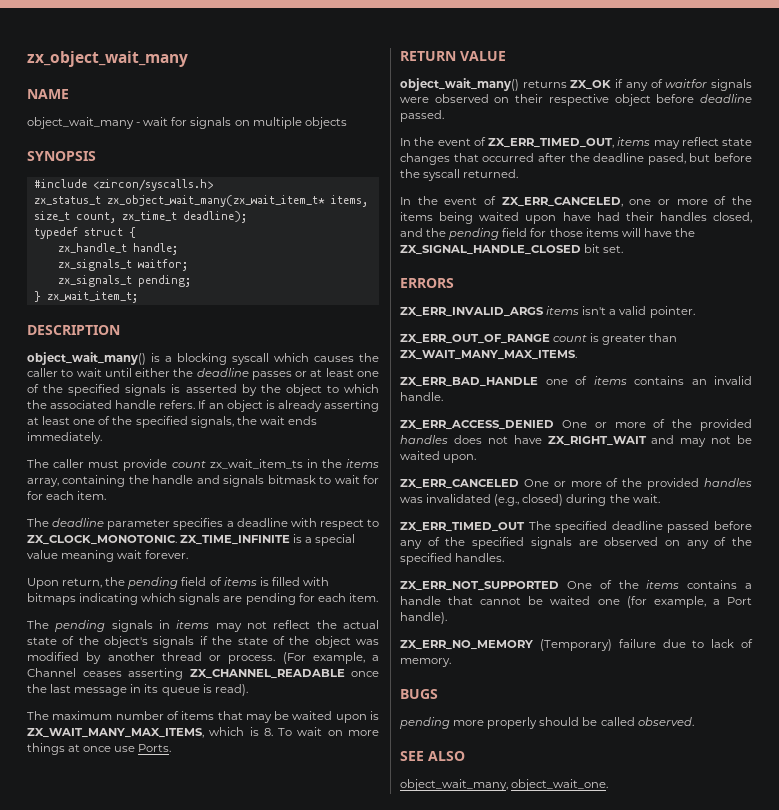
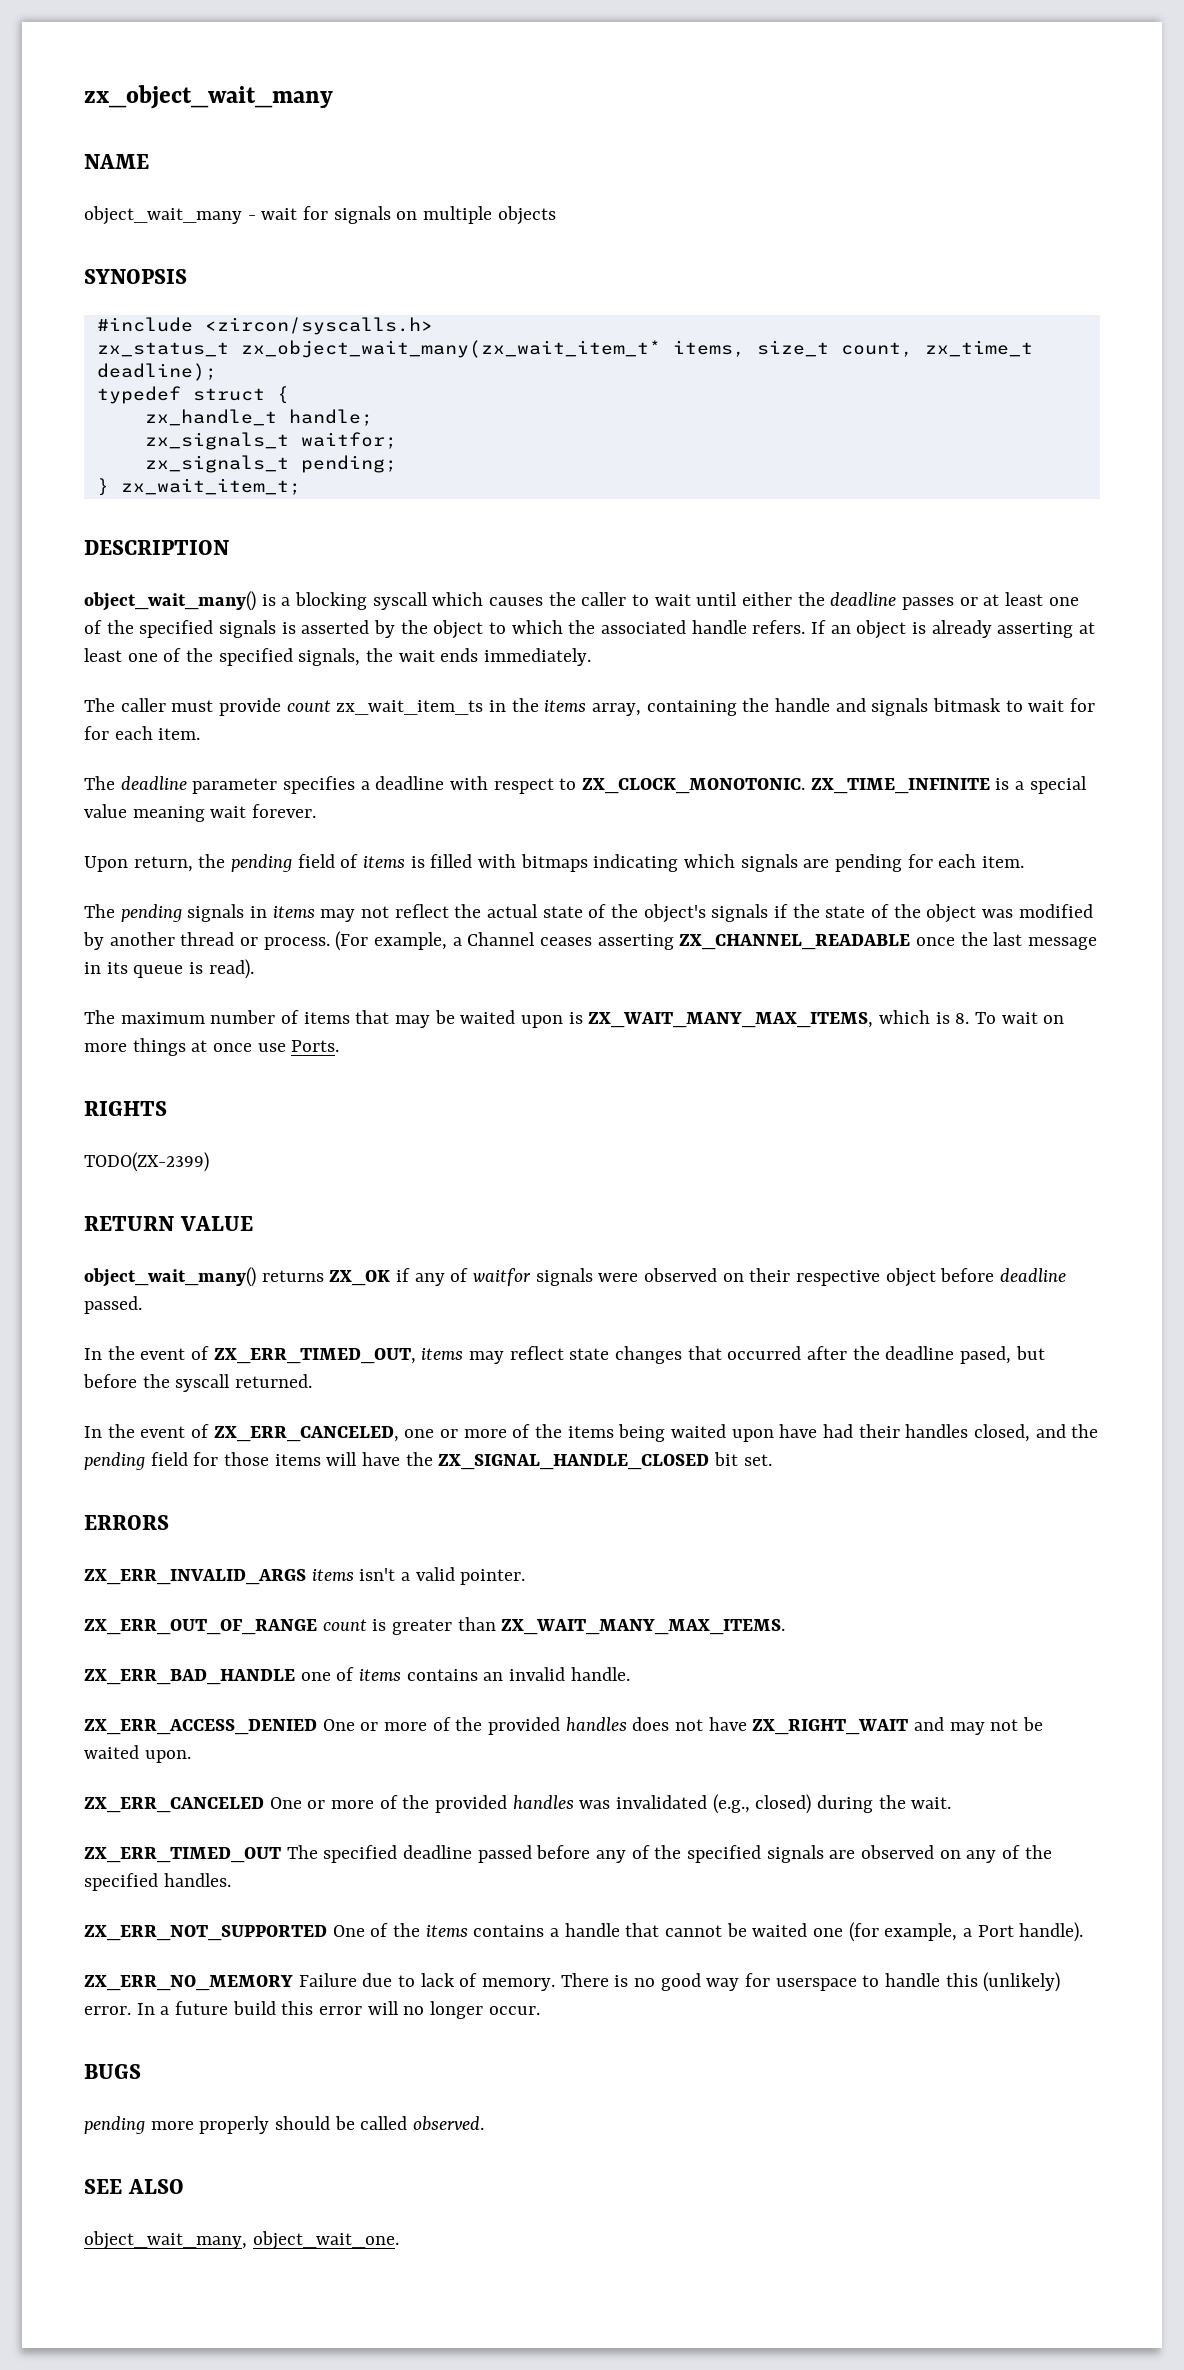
+ RIGHTS
+ TODO(ZX-2399)
- ZX_ERR_NO_MEMORY (Temporary) failure due to lack of memory.
+ ZX_ERR_NO_MEMORY Failure due to lack of memory. There is no good way for userspace to handle this (unlikely) error. In a future build this error will no longer occur.

